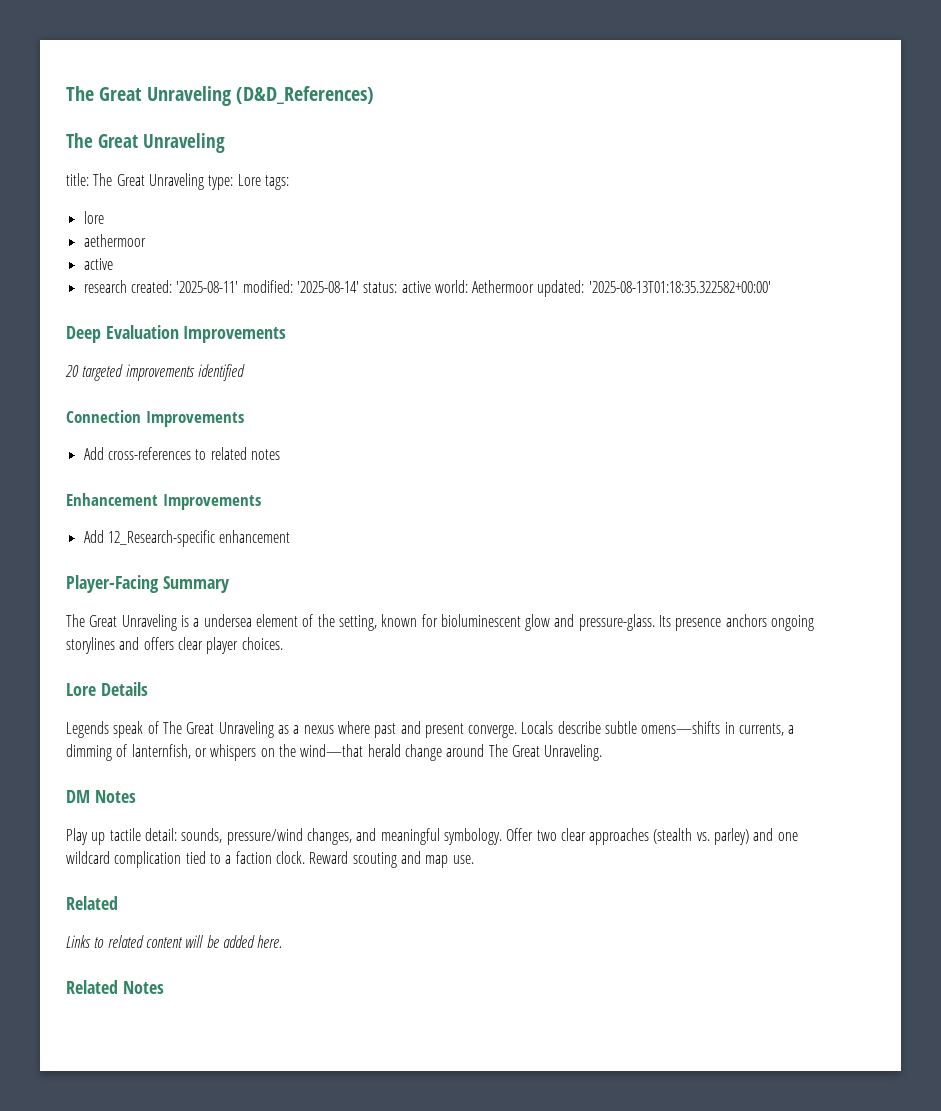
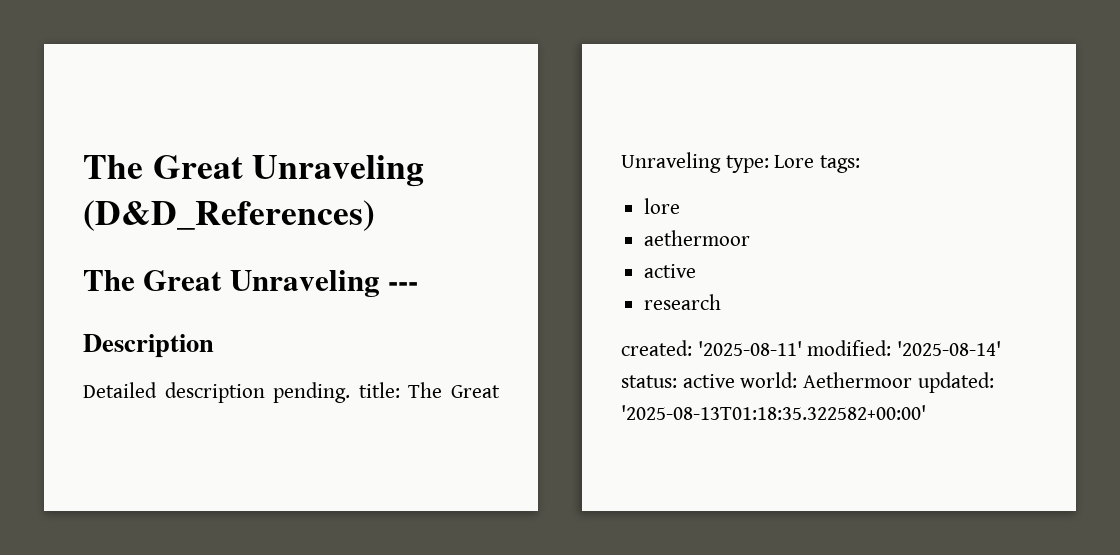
  The Great Unraveling (D&D_References)
- The Great Unraveling
- title: The Great Unraveling type: Lore tags:
+ The Great Unraveling ---
+ Description
+ Detailed description pending. title: The Great Unraveling type: Lore tags:
- research created: '2025-08-11' modified: '2025-08-14' status: active world: Aethermoor updated: '2025-08-13T01:18:35.322582+00:00'
+ research
+ created: '2025-08-11' modified: '2025-08-14' status: active world: Aethermoor updated: '2025-08-13T01:18:35.322582+00:00'
- Deep Evaluation Improvements
- 20 targeted improvements identified
- Connection Improvements
- Add cross-references to related notes
- Enhancement Improvements
- Add 12_Research-specific enhancement
- Player-Facing Summary
- The Great Unraveling is a undersea element of the setting, known for bioluminescent glow and pressure-glass. Its presence anchors ongoing storylines and offers clear player choices.
- Lore Details
- Legends speak of The Great Unraveling as a nexus where past and present converge. Locals describe subtle omens—shifts in currents, a dimming of lanternfish, or whispers on the wind—that herald change around The Great Unraveling.
- DM Notes
- Play up tactile detail: sounds, pressure/wind changes, and meaningful symbology. Offer two clear approaches (stealth vs. parley) and one wildcard complication tied to a faction clock. Reward scouting and map use.
- Related
- Links to related content will be added here.
- Related Notes

